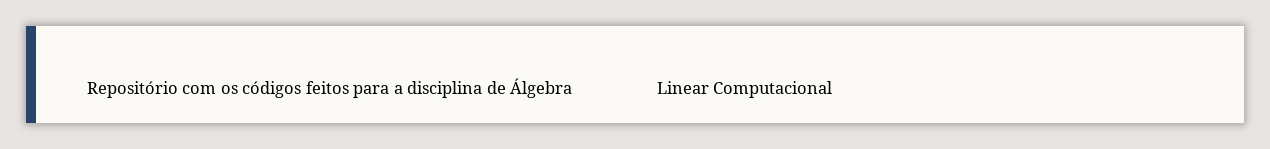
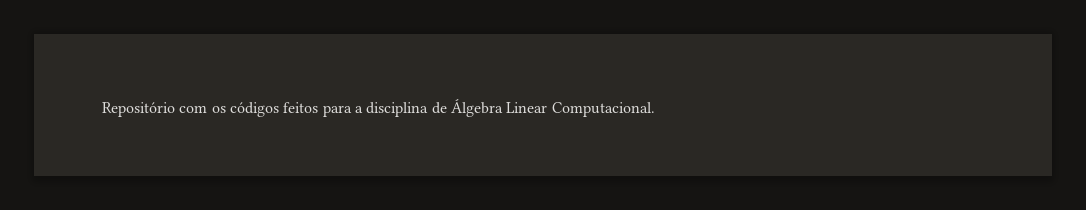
- Repositório com os códigos feitos para a disciplina de Álgebra Linear Computacional
+ Repositório com os códigos feitos para a disciplina de Álgebra Linear Computacional.

